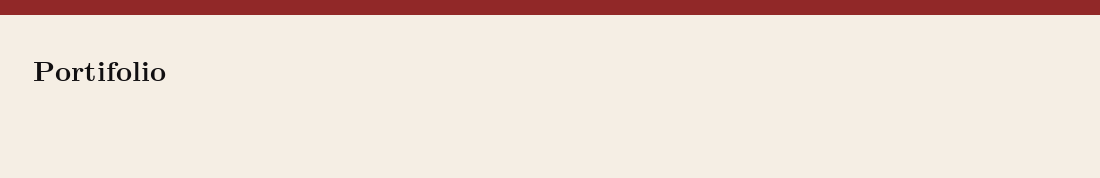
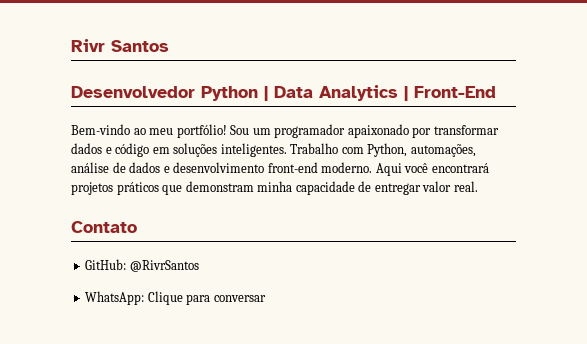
- Portifolio
+ Rivr Santos
+ Desenvolvedor Python | Data Analytics | Front-End
+ Bem-vindo ao meu portfólio! Sou um programador apaixonado por transformar dados e código em soluções inteligentes. Trabalho com Python, automações, análise de dados e desenvolvimento front-end moderno. Aqui você encontrará projetos práticos que demonstram minha capacidade de entregar valor real.
+ Contato
+ GitHub: @RivrSantos
+ WhatsApp: Clique para conversar

